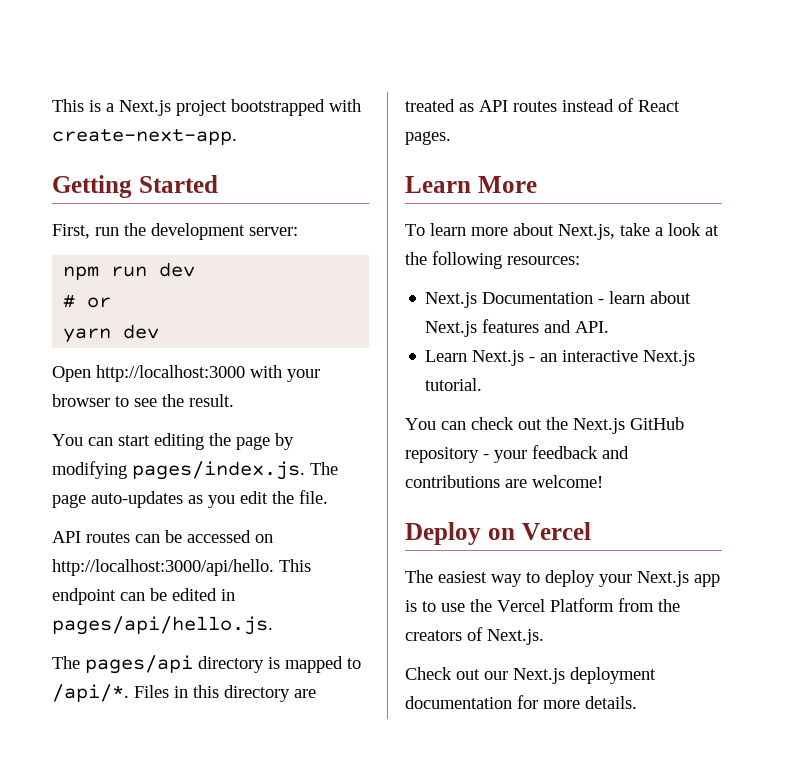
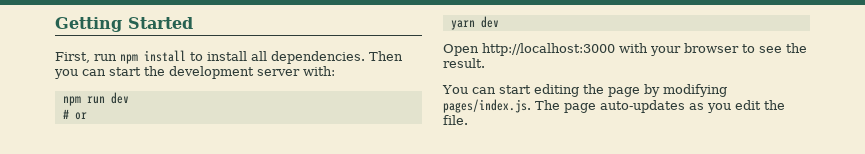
- This is a Next.js project bootstrapped with create-next-app.
  Getting Started
- First, run the development server:
+ First, run npm install to install all dependencies. Then you can start the development server with:
- API routes can be accessed on http://localhost:3000/api/hello. This endpoint can be edited in pages/api/hello.js.
- The pages/api directory is mapped to /api/*. Files in this directory are treated as API routes instead of React pages.
- Learn More
- To learn more about Next.js, take a look at the following resources:
- Next.js Documentation - learn about Next.js features and API.
- Learn Next.js - an interactive Next.js tutorial.
- You can check out the Next.js GitHub repository - your feedback and contributions are welcome!
- Deploy on Vercel
- The easiest way to deploy your Next.js app is to use the Vercel Platform from the creators of Next.js.
- Check out our Next.js deployment documentation for more details.

